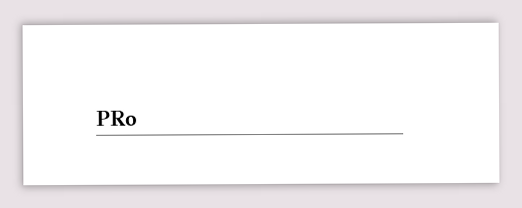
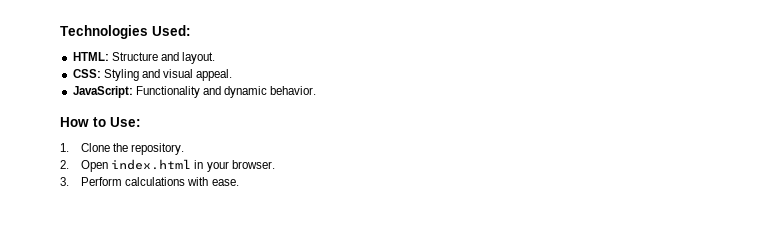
- PRo
+ Technologies Used:
+ HTML: Structure and layout.
+ CSS: Styling and visual appeal.
+ JavaScript: Functionality and dynamic behavior.
+ How to Use:
+ 1. Clone the repository.
+ 2. Open index.html in your browser.
+ 3. Perform calculations with ease.

